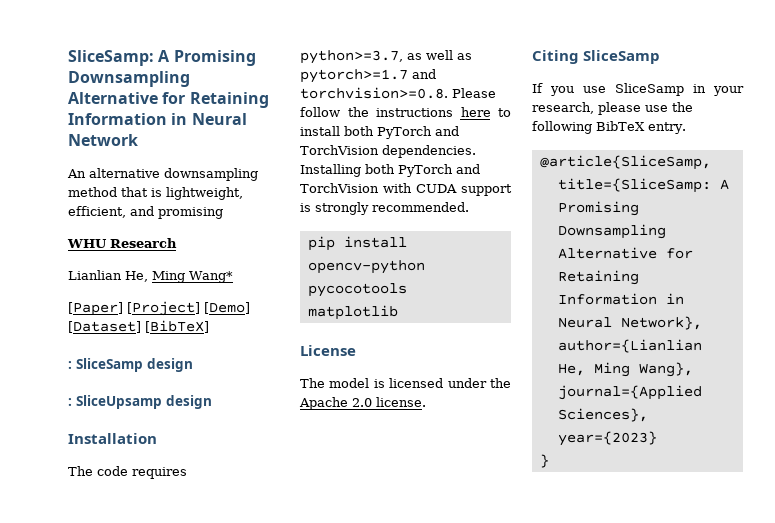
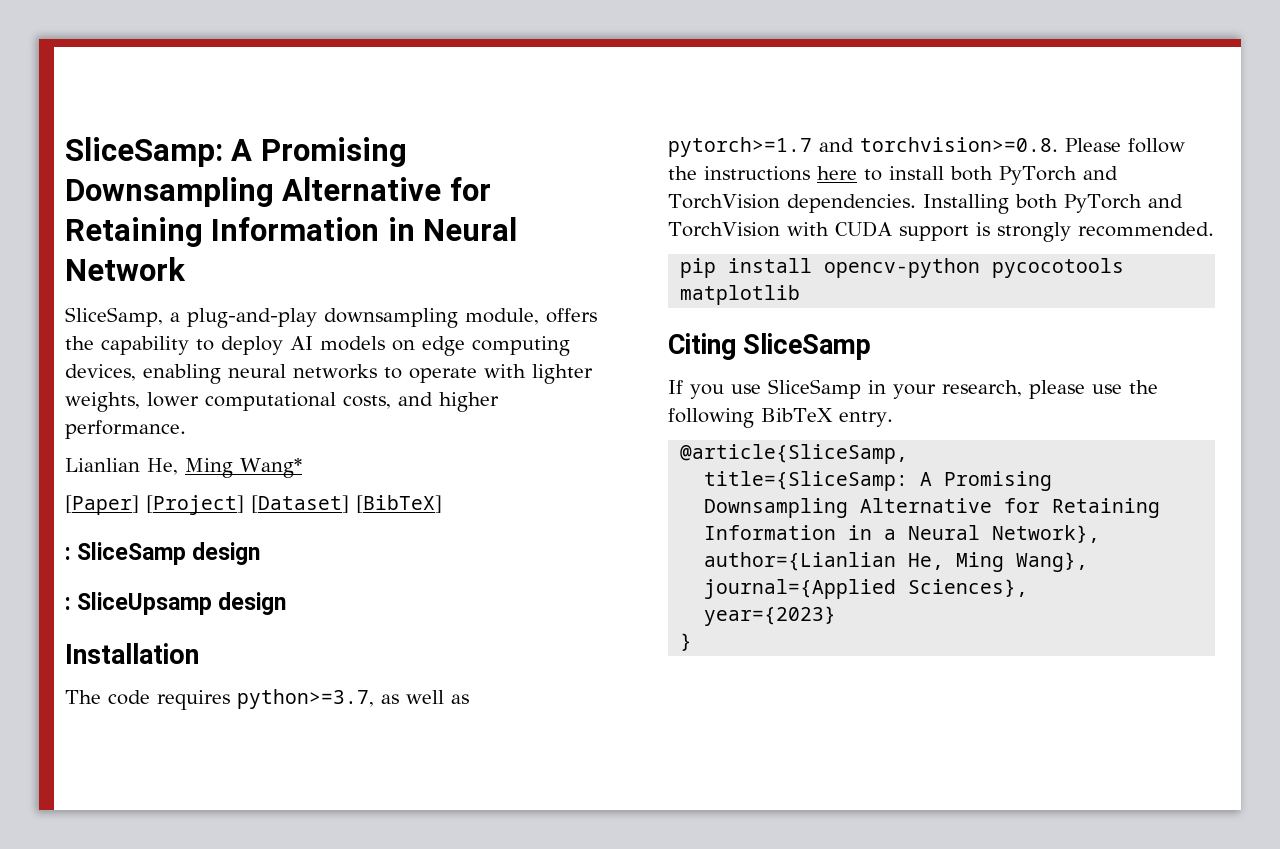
- An alternative downsampling method that is lightweight, efficient, and promising
- WHU Research
+ SliceSamp, a plug-and-play downsampling module, offers the capability to deploy AI models on edge computing devices, enabling neural networks to operate with lighter weights, lower computational costs, and higher performance.
- [Paper] [Project] [Demo] [Dataset] [BibTeX]
+ [Paper] [Project] [Dataset] [BibTeX]
- License
- The model is licensed under the Apache 2.0 license.
- title={SliceSamp: A Promising Downsampling Alternative for Retaining Information in Neural Network},
+ title={SliceSamp: A Promising Downsampling Alternative for Retaining Information in a Neural Network},

